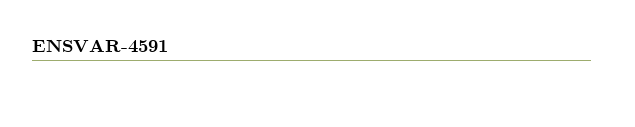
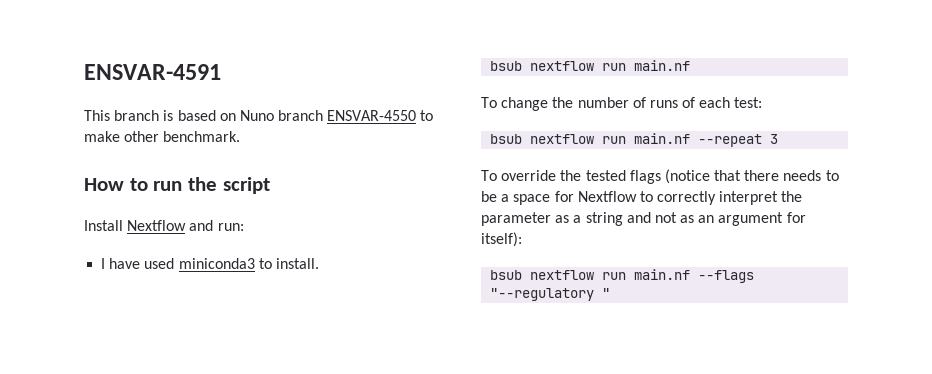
+ This branch is based on Nuno branch ENSVAR-4550 to make other benchmark.
+ How to run the script
+ Install Nextflow and run:
+ I have used miniconda3 to install.
+ bsub nextflow run main.nf
+ To change the number of runs of each test:
+ bsub nextflow run main.nf --repeat 3
+ To override the tested flags (notice that there needs to be a space for Nextflow to correctly interpret the parameter as a string and not as an argument for itself):
+ bsub nextflow run main.nf --flags "--regulatory "

